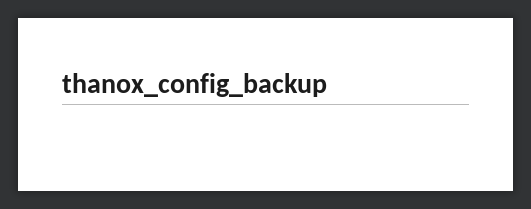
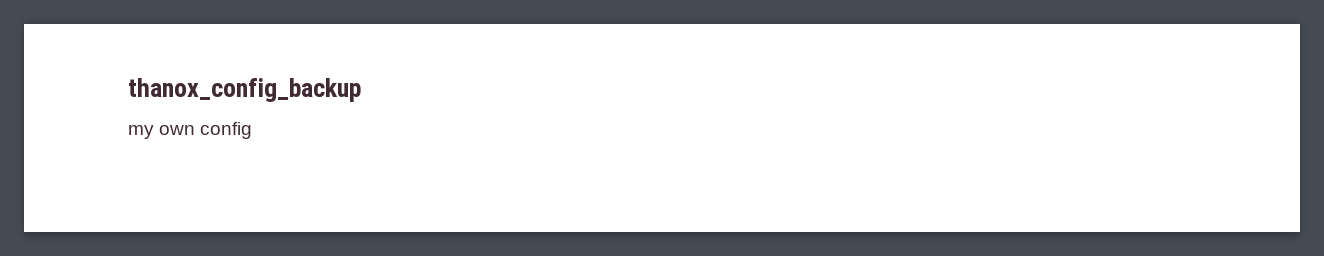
+ my own config

